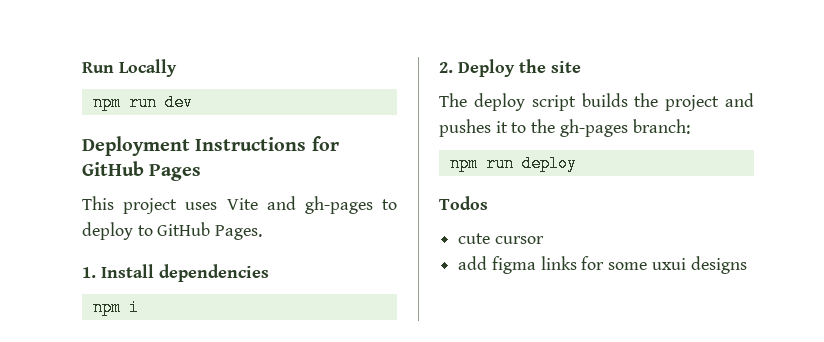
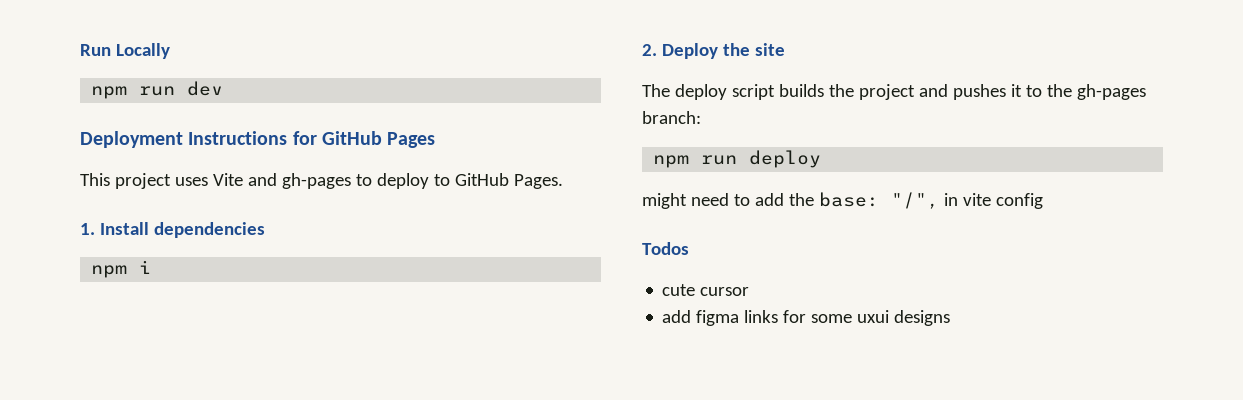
+ might need to add the base: "/", in vite config

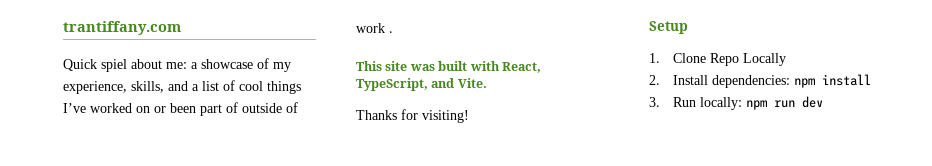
- Run Locally
- npm run dev
- Deployment Instructions for GitHub Pages
- This project uses Vite and gh-pages to deploy to GitHub Pages.
- 1. Install dependencies
- npm i
- 2. Deploy the site
- The deploy script builds the project and pushes it to the gh-pages branch:
- npm run deploy
- might need to add the base: "/", in vite config
- Todos
- cute cursor
- add figma links for some uxui designs
+ trantiffany.com
+ Quick spiel about me: a showcase of my experience, skills, and a list of cool things I’ve worked on or been part of outside of work .
+ This site was built with React, TypeScript, and Vite.
+ Thanks for visiting!
+ Setup
+ 1. Clone Repo Locally
+ 2. Install dependencies: npm install
+ 3. Run locally: npm run dev

